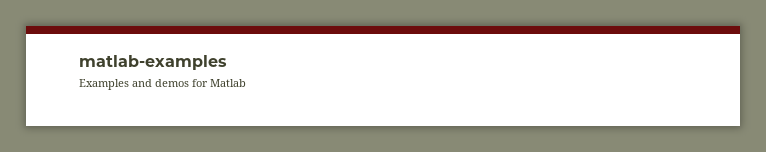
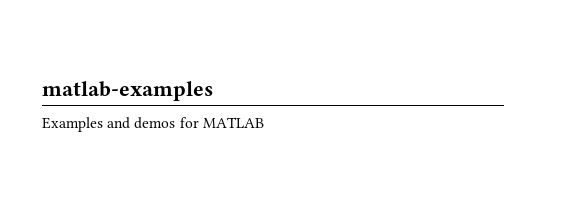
- Examples and demos for Matlab
+ Examples and demos for MATLAB

